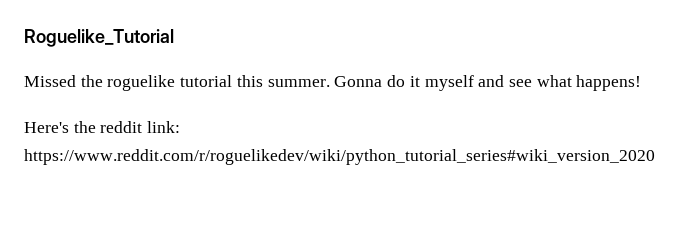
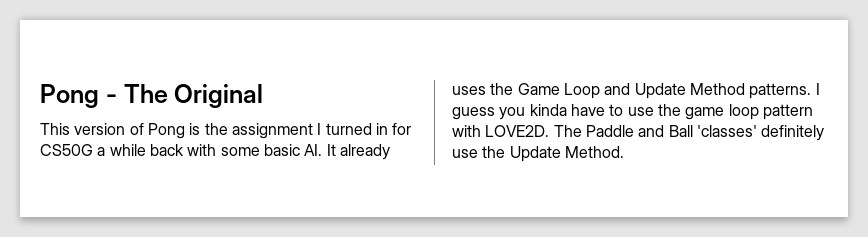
- Roguelike_Tutorial
- Missed the roguelike tutorial this summer. Gonna do it myself and see what happens!
- Here's the reddit link: https://www.reddit.com/r/roguelikedev/wiki/python_tutorial_series#wiki_version_2020
+ Pong - The Original
+ This version of Pong is the assignment I turned in for CS50G a while back with some basic AI. It already uses the Game Loop and Update Method patterns. I guess you kinda have to use the game loop pattern with LOVE2D. The Paddle and Ball 'classes' definitely use the Update Method.

